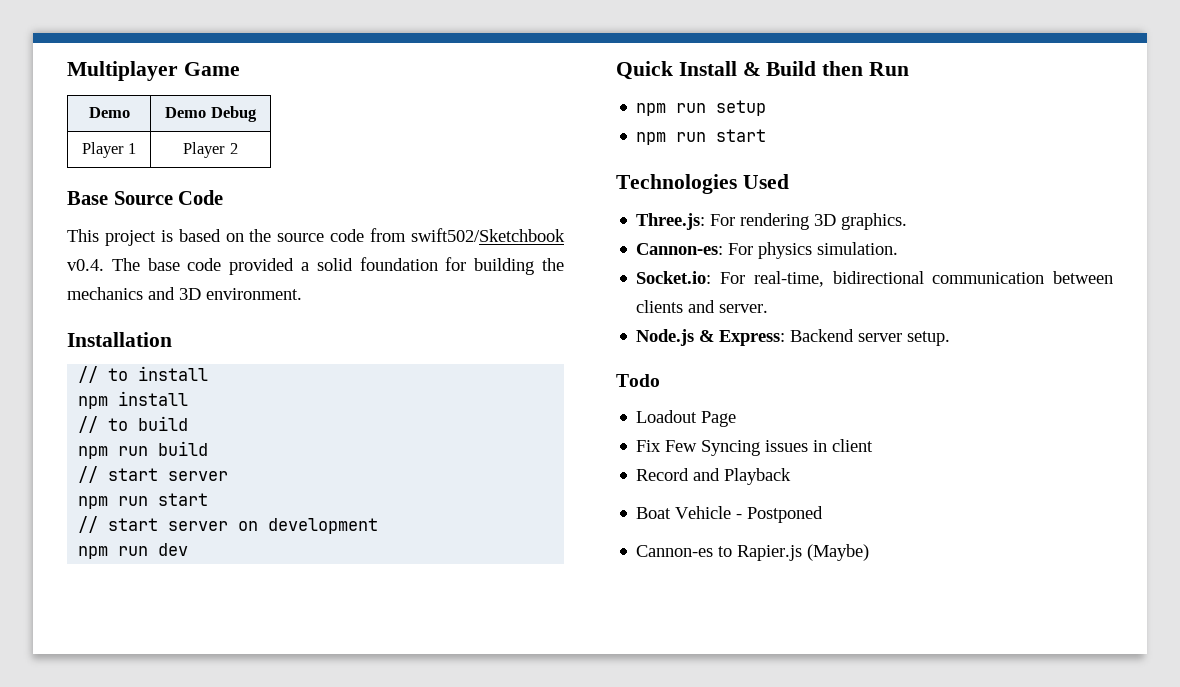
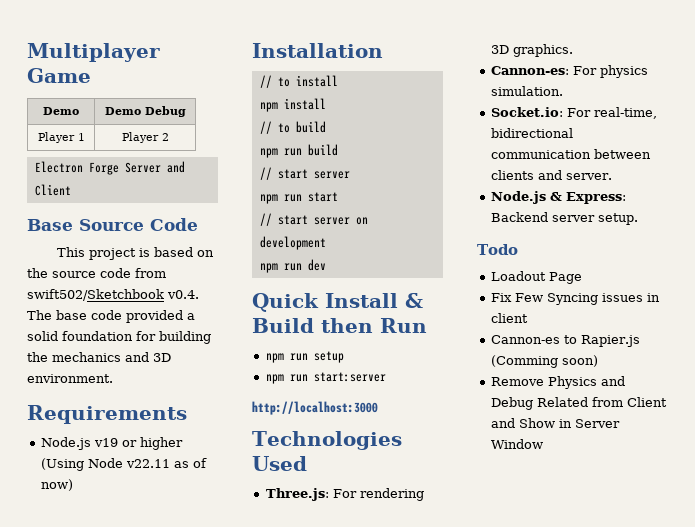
+ Electron Forge Server and Client
+ Requirements
+ Node.js v19 or higher (Using Node v22.11 as of now)
  npm run setup
- npm run start
+ npm run start:server
+ http://localhost:3000
- Record and Playback
- Boat Vehicle - Postponed
- Cannon-es to Rapier.js (Maybe)
+ Cannon-es to Rapier.js (Comming soon)
+ Remove Physics and Debug Related from Client and Show in Server Window

